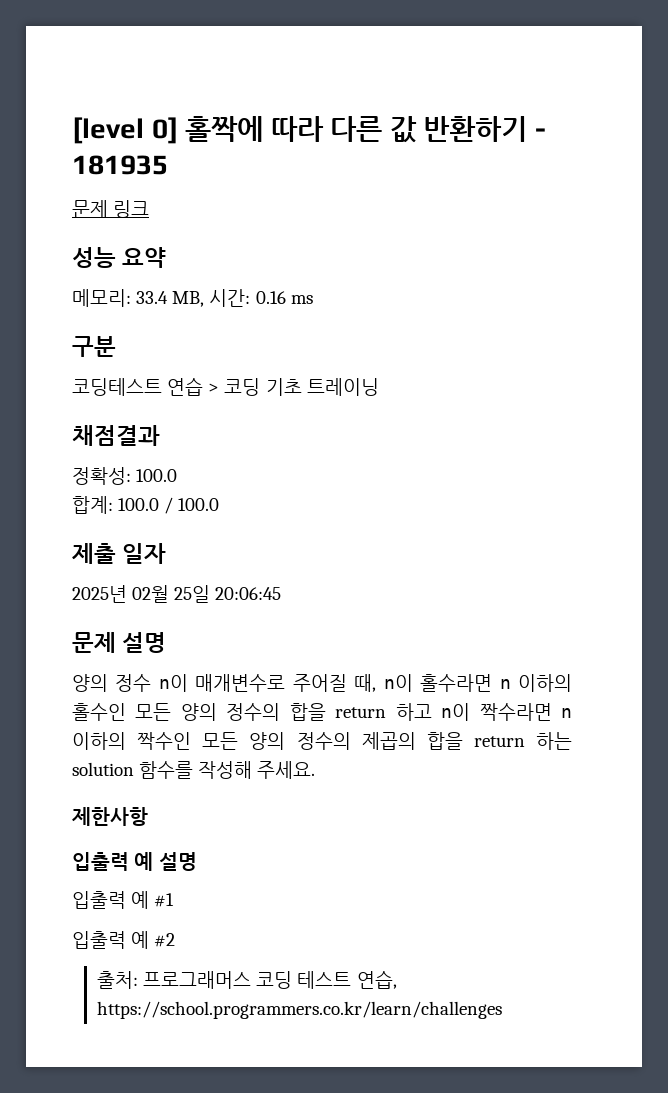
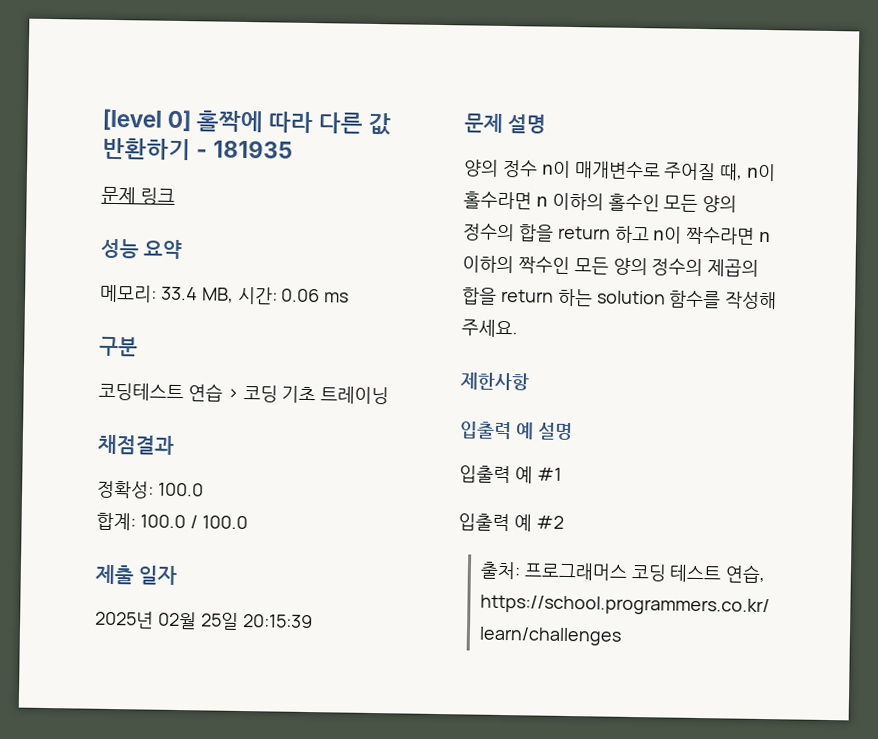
- 메모리: 33.4 MB, 시간: 0.16 ms
+ 메모리: 33.4 MB, 시간: 0.06 ms
- 2025년 02월 25일 20:06:45
+ 2025년 02월 25일 20:15:39

